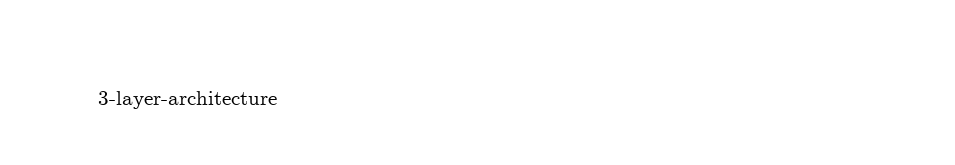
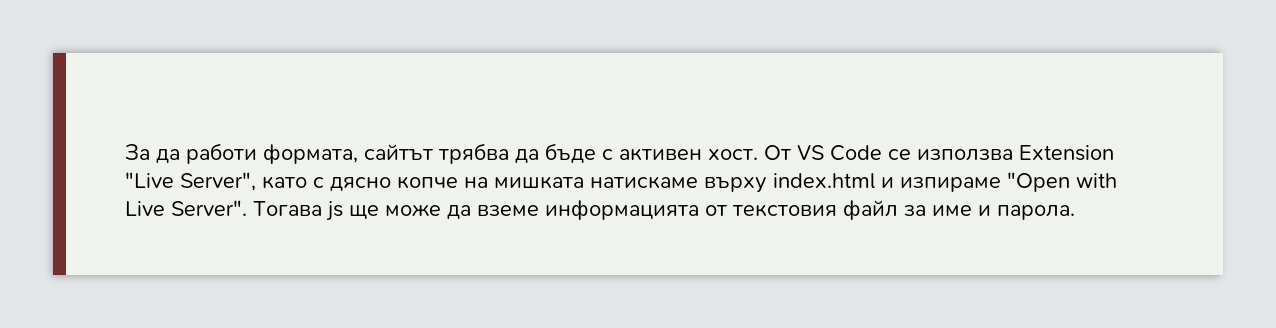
- 3-layer-architecture
+ За да работи формата, сайтът трябва да бъде с активен хост. От VS Code се използва Extension "Live Server", като с дясно копче на мишката натискаме върху index.html и изпираме "Open with Live Server". Тогава js ще може да вземе информацията от текстовия файл за име и парола.

